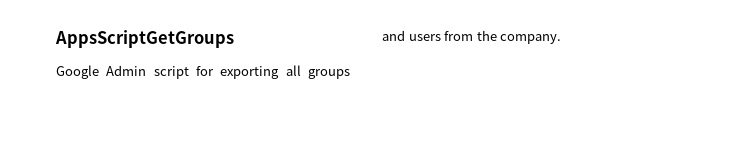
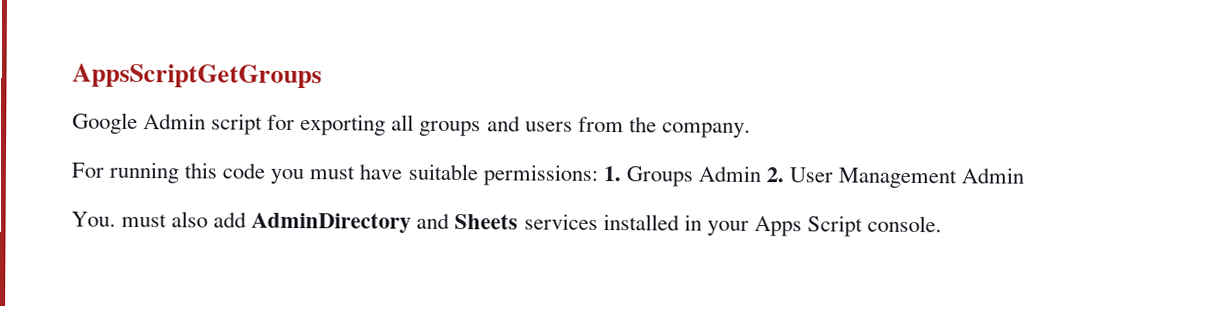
+ For running this code you must have suitable permissions: 1. Groups Admin 2. User Management Admin
+ You. must also add AdminDirectory and Sheets services installed in your Apps Script console.

